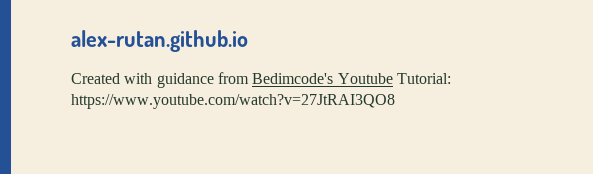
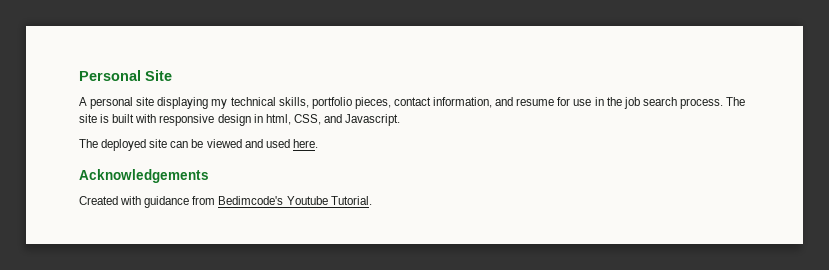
- alex-rutan.github.io
+ Personal Site
+ A personal site displaying my technical skills, portfolio pieces, contact information, and resume for use in the job search process. The site is built with responsive design in html, CSS, and Javascript.
+ The deployed site can be viewed and used here.
+ Acknowledgements
- Created with guidance from Bedimcode's Youtube Tutorial: https://www.youtube.com/watch?v=27JtRAI3QO8
+ Created with guidance from Bedimcode's Youtube Tutorial.

